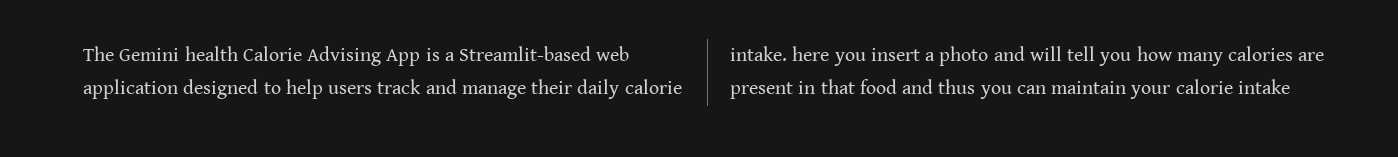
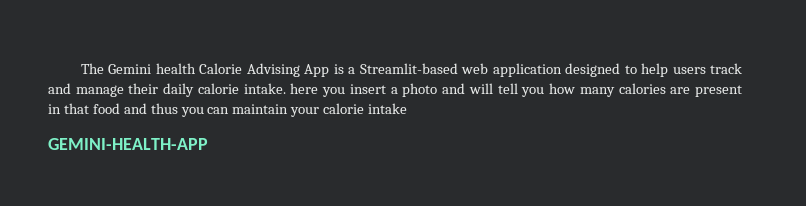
+ GEMINI-HEALTH-APP

